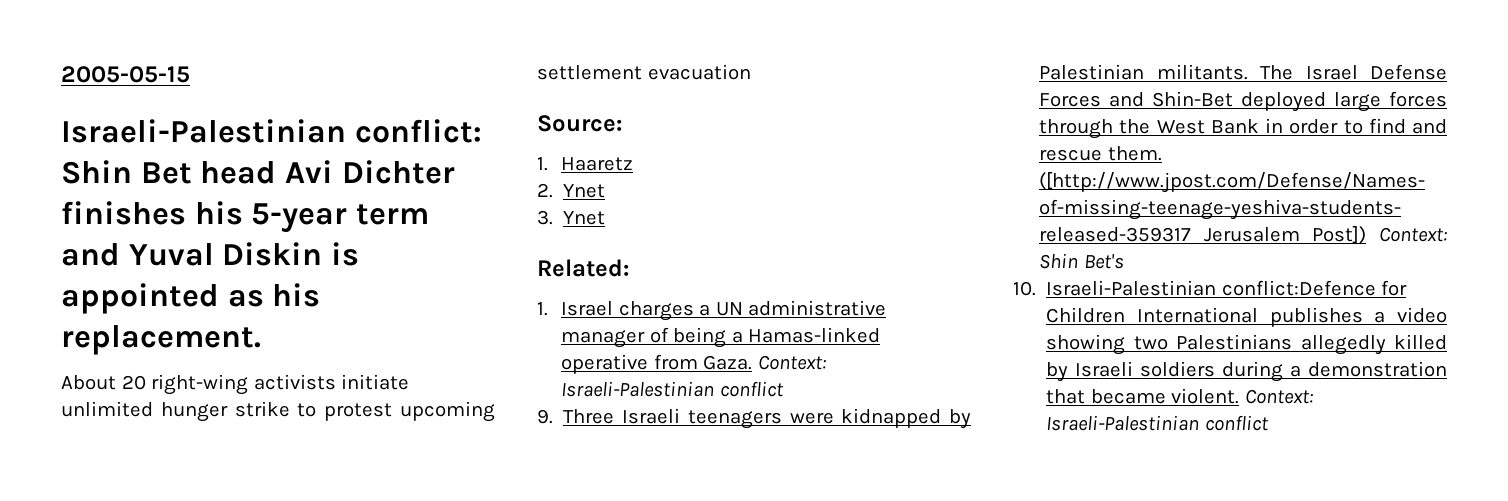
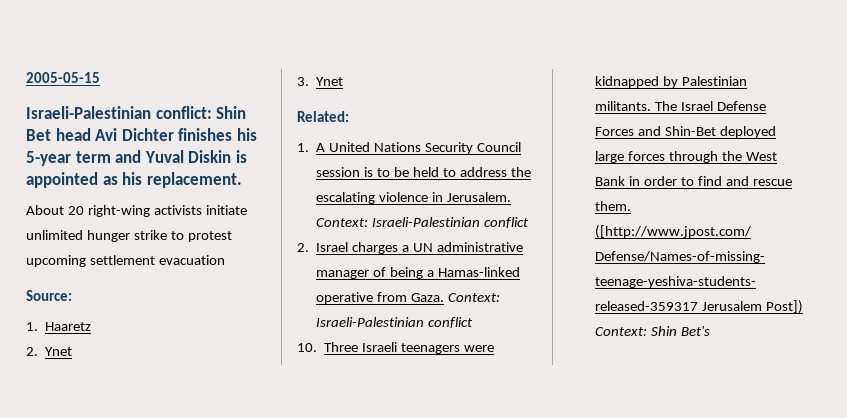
- 1. Israel charges a UN administrative manager of being a Hamas-linked operative from Gaza.
+ 1. A United Nations Security Council session is to be held to address the escalating violence in Jerusalem. Context: Israeli-Palestinian conflict
+ 2. Israel charges a UN administrative manager of being a Hamas-linked operative from Gaza.
- 9. Three Israeli teenagers were kidnapped by Palestinian militants.
+ 10. Three Israeli teenagers were kidnapped by Palestinian militants.
- 10. Israeli-Palestinian conflict:Defence for Children International publishes a video showing two Palestinians allegedly killed by Israeli soldiers during a demonstration that became violent. Context: Israeli-Palestinian conflict

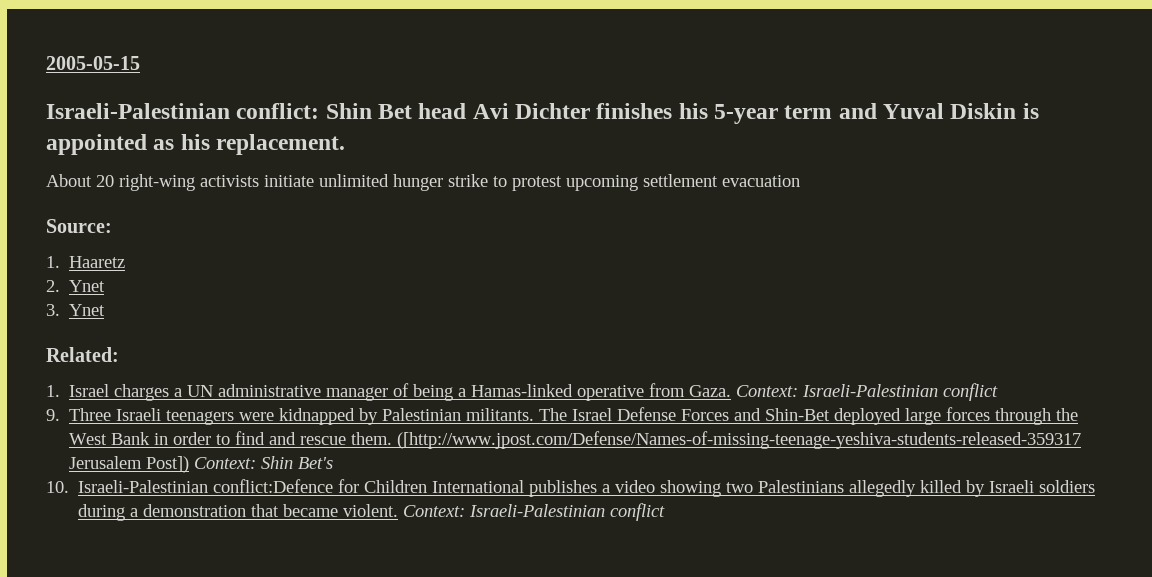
- 1. A United Nations Security Council session is to be held to address the escalating violence in Jerusalem. Context: Israeli-Palestinian conflict
- 2. Israel charges a UN administrative manager of being a Hamas-linked operative from Gaza.
+ 1. Israel charges a UN administrative manager of being a Hamas-linked operative from Gaza.
- 10. Three Israeli teenagers were kidnapped by Palestinian militants.
+ 9. Three Israeli teenagers were kidnapped by Palestinian militants.
+ 10. Israeli-Palestinian conflict:Defence for Children International publishes a video showing two Palestinians allegedly killed by Israeli soldiers during a demonstration that became violent. Context: Israeli-Palestinian conflict

